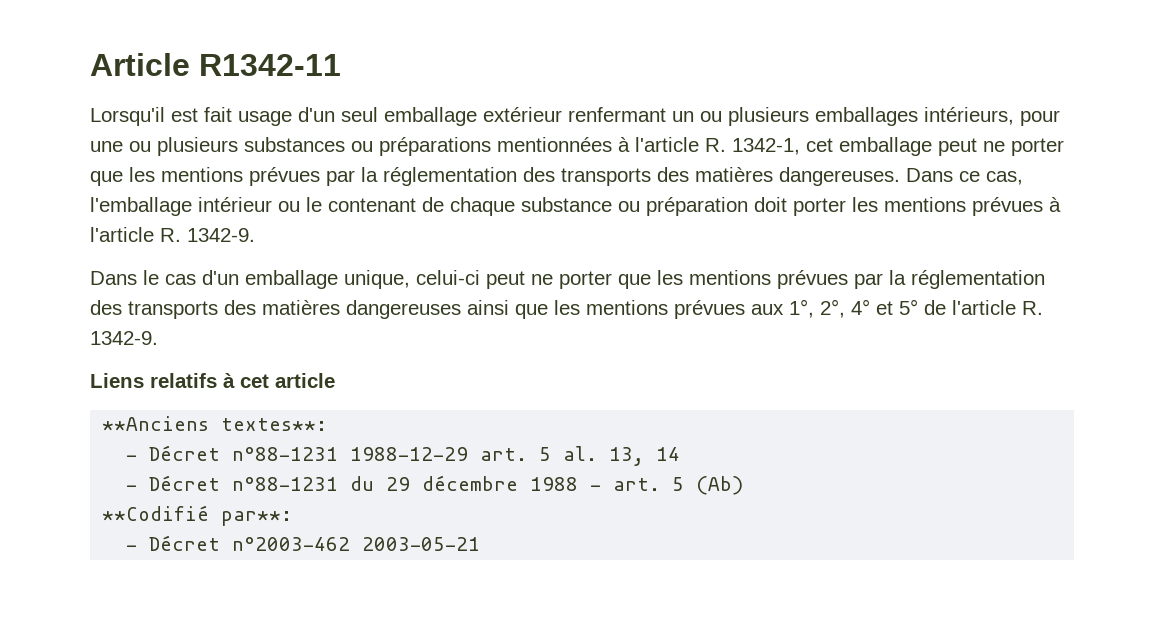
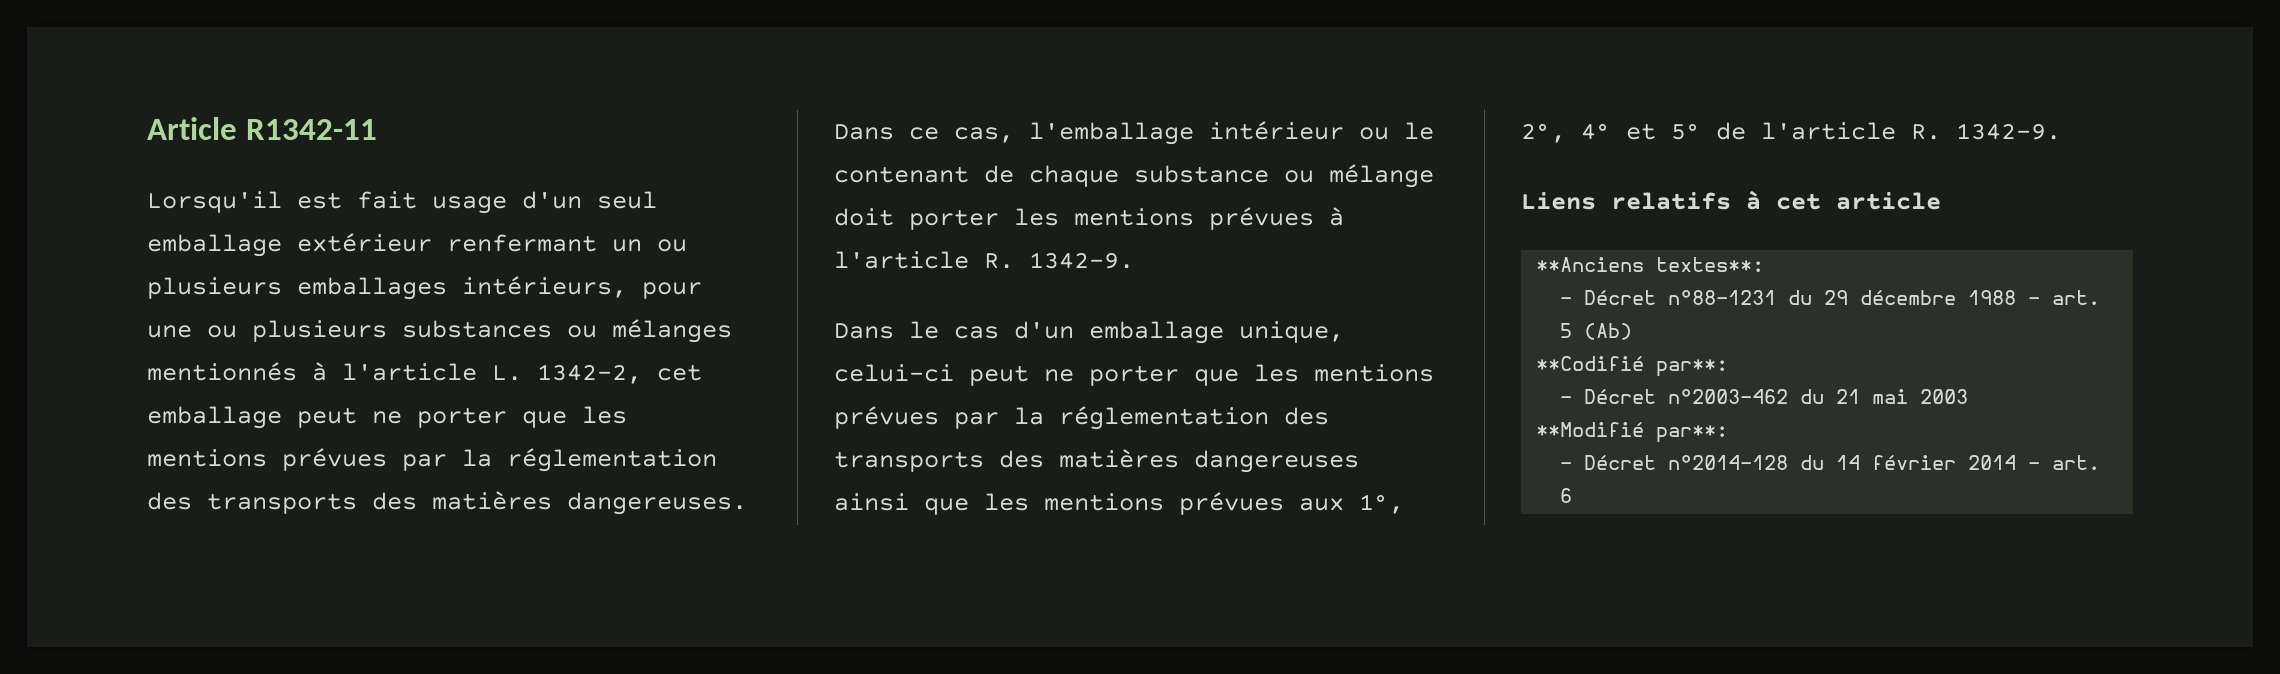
- Lorsqu'il est fait usage d'un seul emballage extérieur renfermant un ou plusieurs emballages intérieurs, pour une ou plusieurs substances ou préparations mentionnées à l'article R. 1342-1, cet emballage peut ne porter que les mentions prévues par la réglementation des transports des matières dangereuses.
+ Lorsqu'il est fait usage d'un seul emballage extérieur renfermant un ou plusieurs emballages intérieurs, pour une ou plusieurs substances ou mélanges mentionnés à l'article L. 1342-2, cet emballage peut ne porter que les mentions prévues par la réglementation des transports des matières dangereuses.
- Dans ce cas, l'emballage intérieur ou le contenant de chaque substance ou préparation doit porter les mentions prévues à l'article R. 1342-9.
+ Dans ce cas, l'emballage intérieur ou le contenant de chaque substance ou mélange doit porter les mentions prévues à l'article R. 1342-9.
- - Décret n°88-1231 1988-12-29 art. 5 al. 13, 14
- - Décret n°2003-462 2003-05-21
+ - Décret n°2003-462 du 21 mai 2003
+ **Modifié par**:
+ - Décret n°2014-128 du 14 février 2014 - art. 6

